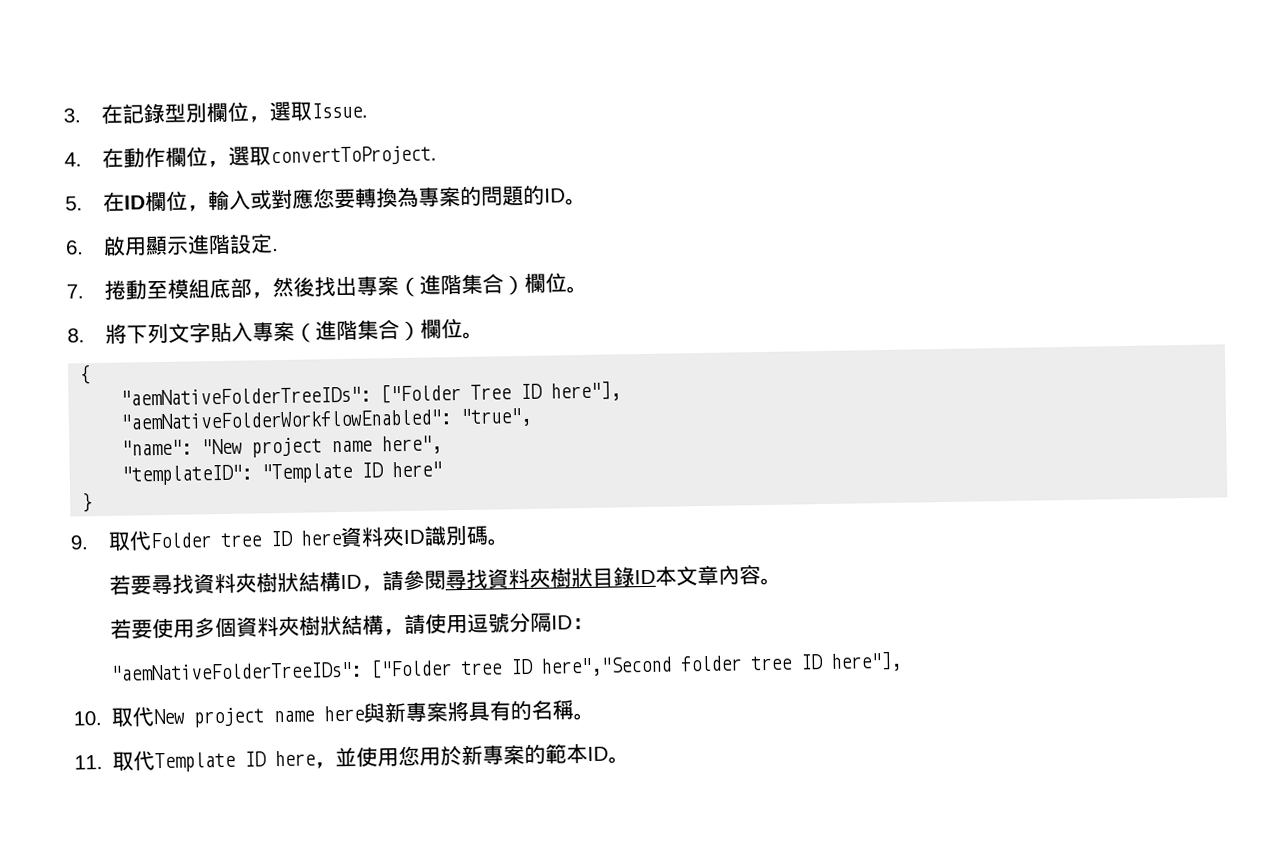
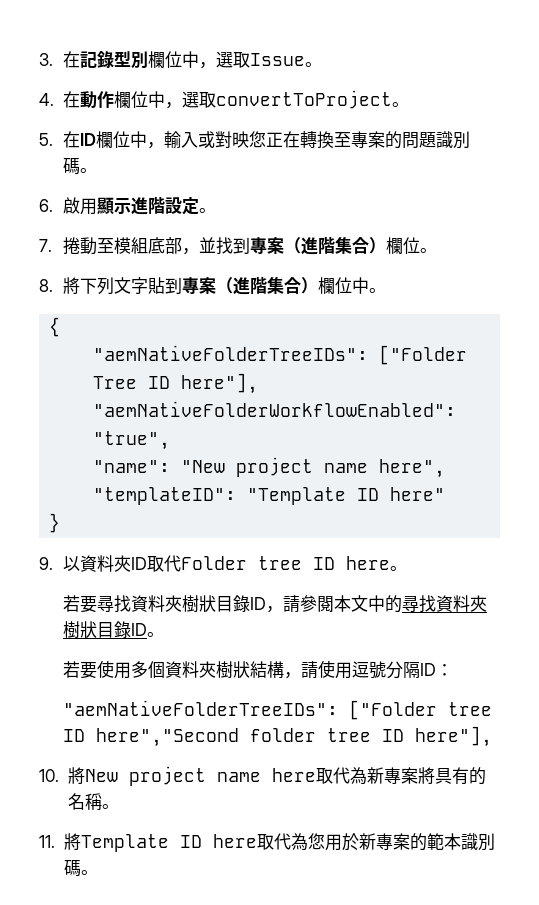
- 3.在記錄型別欄位，選取Issue.
+ 3.在記錄型別欄位中，選取Issue。
- 4.在動作欄位，選取convertToProject.
+ 4.在動作欄位中，選取convertToProject。
- 5.在ID欄位，輸入或對應您要轉換為專案的問題的ID。
+ 5.在ID欄位中，輸入或對映您正在轉換至專案的問題識別碼。
- 6.啟用顯示進階設定.
+ 6.啟用顯示進階設定。
- 7.捲動至模組底部，然後找出專案（進階集合）欄位。
+ 7.捲動至模組底部，並找到專案（進階集合）欄位。
- 8.將下列文字貼入專案（進階集合）欄位。
+ 8.將下列文字貼到專案（進階集合）欄位中。
- 9.取代Folder tree ID here資料夾ID識別碼。
+ 9.以資料夾ID取代Folder tree ID here。
- 若要尋找資料夾樹狀結構ID，請參閱尋找資料夾樹狀目錄ID本文章內容。
+ 若要尋找資料夾樹狀目錄ID，請參閱本文中的尋找資料夾樹狀目錄ID。
- 10.取代New project name here與新專案將具有的名稱。
+ 10.將New project name here取代為新專案將具有的名稱。
- 11.取代Template ID here，並使用您用於新專案的範本ID。
+ 11.將Template ID here取代為您用於新專案的範本識別碼。

